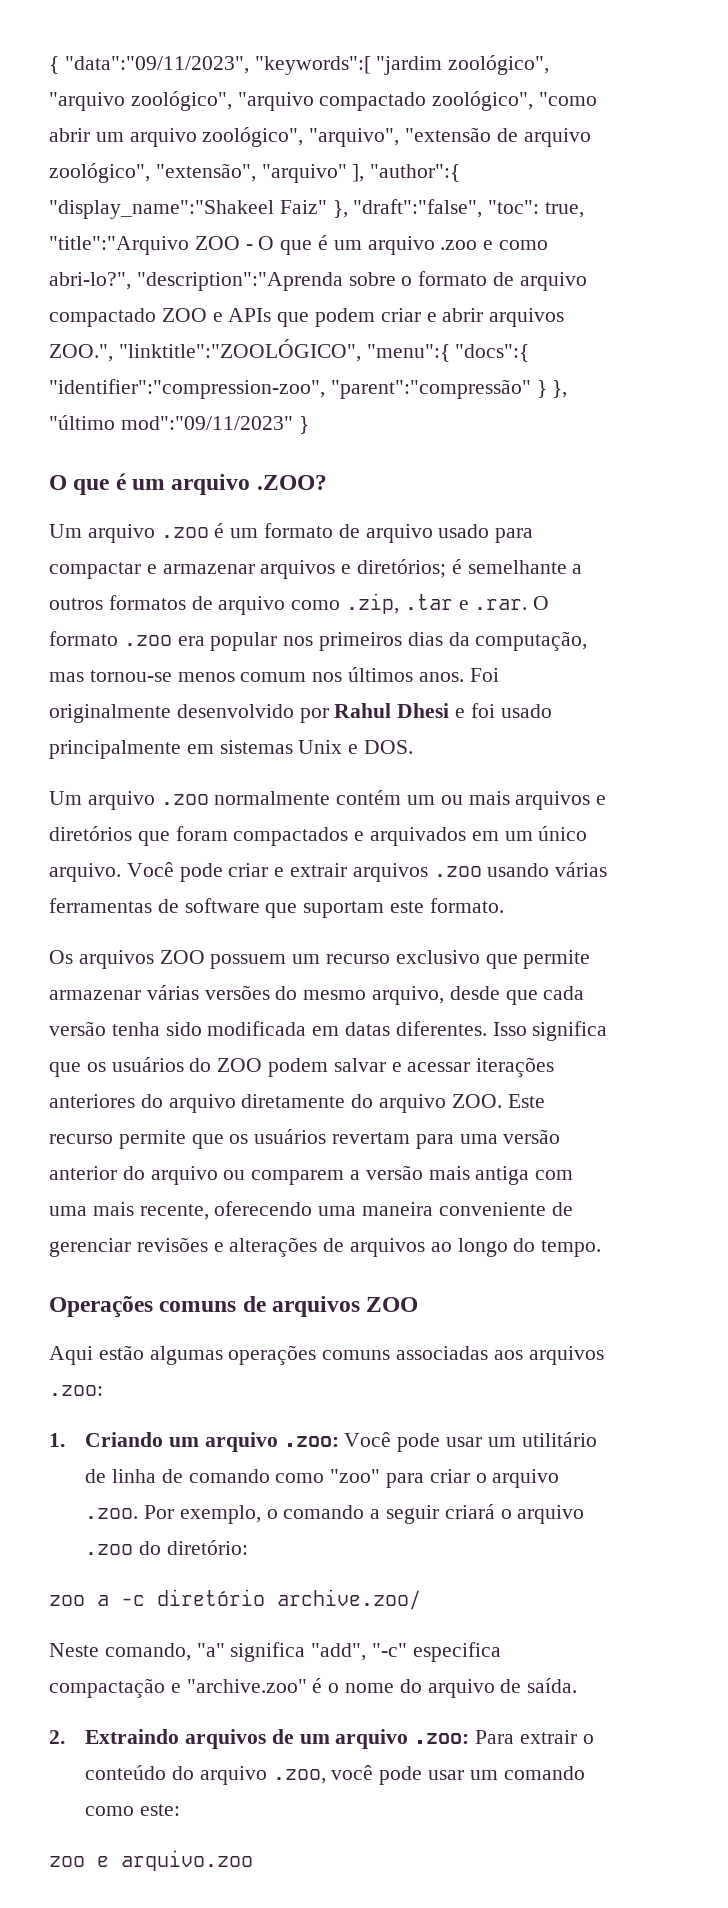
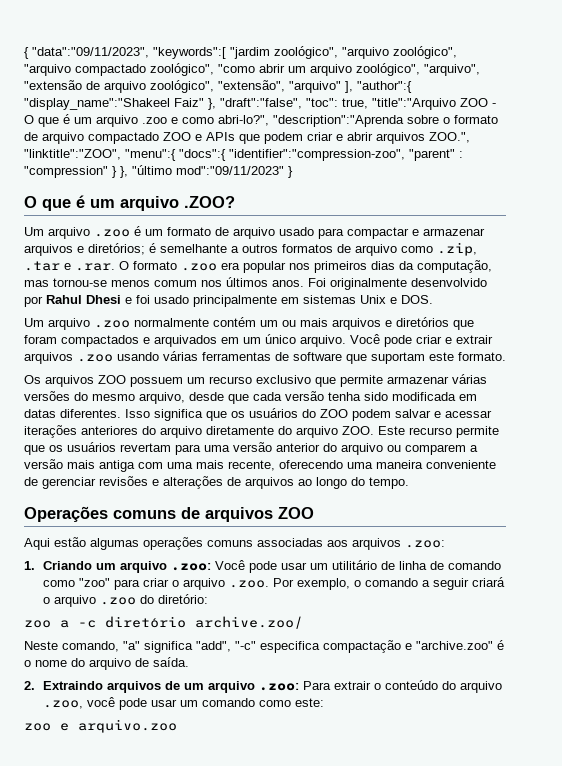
- true, "title":"Arquivo ZOO - O que é um arquivo .zoo e como abri-lo?", "description":"Aprenda sobre o formato de arquivo compactado ZOO e APIs que podem criar e abrir arquivos ZOO.", "linktitle":"ZOOLÓGICO", "menu":{ "docs":{ "identifier":"compression-zoo", "parent":"compressão" } }, "último mod":"09/11/2023" }
+ true, "title":"Arquivo ZOO - O que é um arquivo .zoo e como abri-lo?", "description":"Aprenda sobre o formato de arquivo compactado ZOO e APIs que podem criar e abrir arquivos ZOO.", "linktitle":"ZOO", "menu":{ "docs":{ "identifier":"compression-zoo", "parent" : "compression" } }, "último mod":"09/11/2023" }

